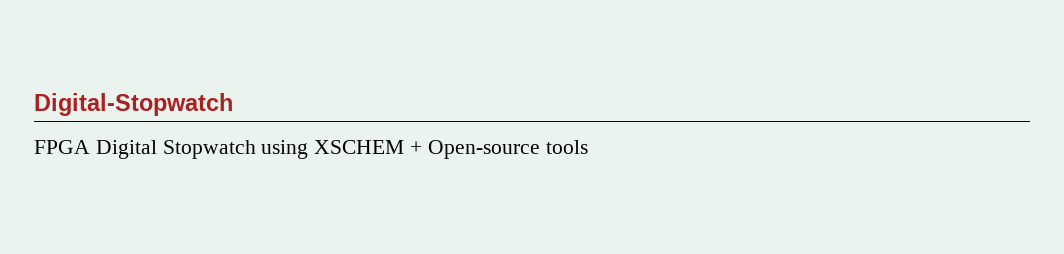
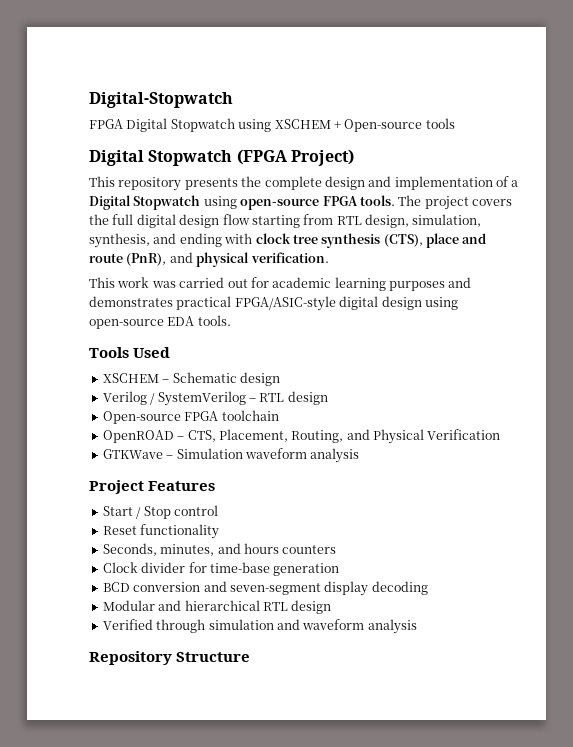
+ Digital Stopwatch (FPGA Project)
+ This repository presents the complete design and implementation of a Digital Stopwatch using open-source FPGA tools. The project covers the full digital design flow starting from RTL design, simulation, synthesis, and ending with clock tree synthesis (CTS), place and route (PnR), and physical verification.
+ This work was carried out for academic learning purposes and demonstrates practical FPGA/ASIC-style digital design using open-source EDA tools.
+ Tools Used
+ XSCHEM – Schematic design
+ Verilog / SystemVerilog – RTL design
+ Open-source FPGA toolchain
+ OpenROAD – CTS, Placement, Routing, and Physical Verification
+ GTKWave – Simulation waveform analysis
+ Project Features
+ Start / Stop control
+ Reset functionality
+ Seconds, minutes, and hours counters
+ Clock divider for time-base generation
+ BCD conversion and seven-segment display decoding
+ Modular and hierarchical RTL design
+ Verified through simulation and waveform analysis
+ Repository Structure

